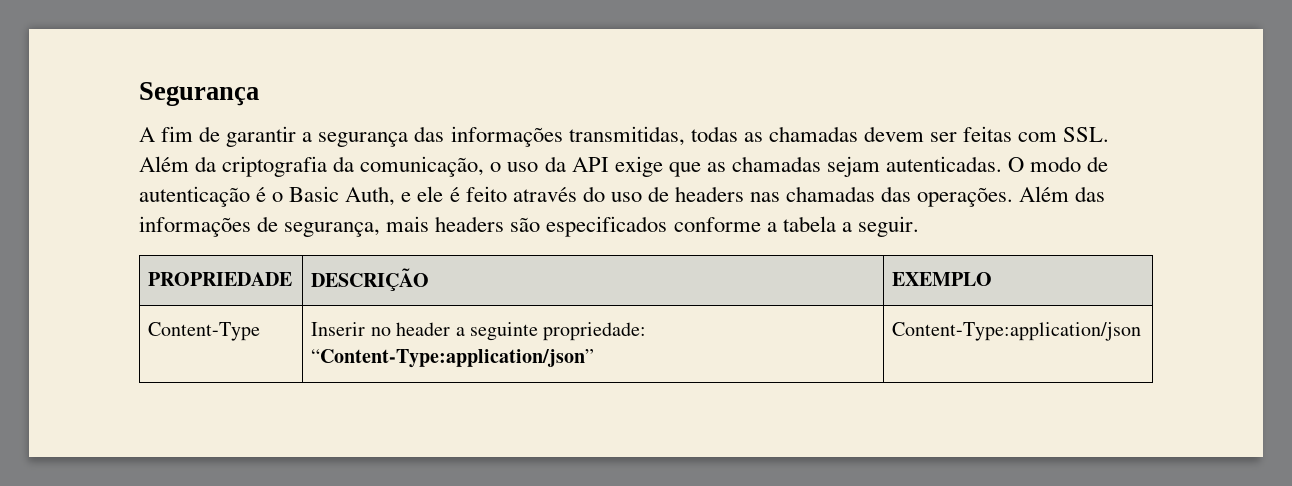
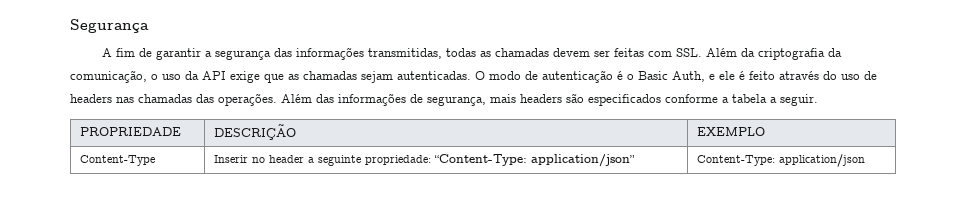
- Content-Type | Inserir no header a seguinte propriedade: “Content-Type:application/json” | Content-Type:application/json
+ Content-Type | Inserir no header a seguinte propriedade: “Content-Type: application/json” | Content-Type: application/json

